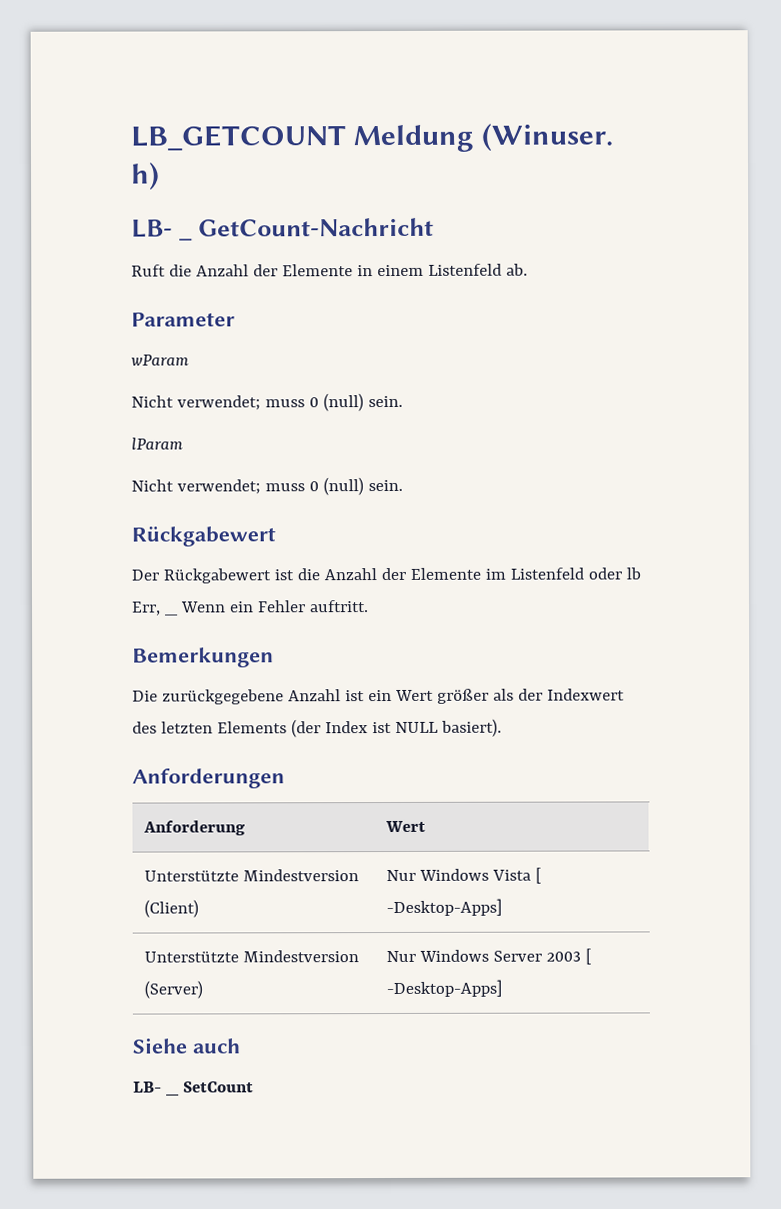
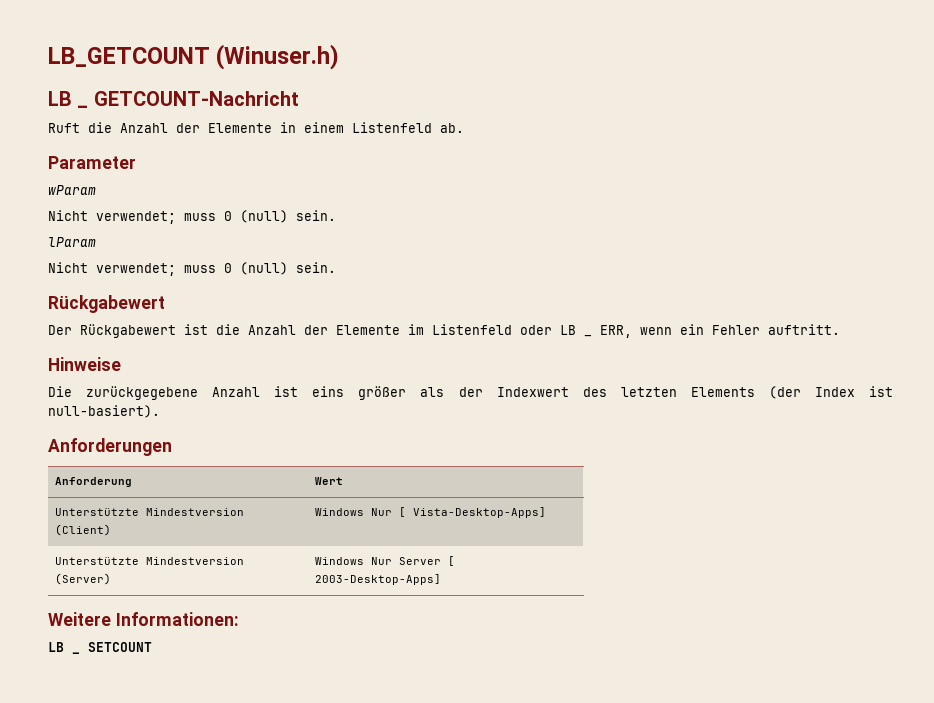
- LB_GETCOUNT Meldung (Winuser. h)
- LB- _ GetCount-Nachricht
+ LB_GETCOUNT (Winuser.h)
+ LB _ GETCOUNT-Nachricht
- Der Rückgabewert ist die Anzahl der Elemente im Listenfeld oder lb Err, _ Wenn ein Fehler auftritt.
+ Der Rückgabewert ist die Anzahl der Elemente im Listenfeld oder LB _ ERR, wenn ein Fehler auftritt.
- Bemerkungen
+ Hinweise
- Die zurückgegebene Anzahl ist ein Wert größer als der Indexwert des letzten Elements (der Index ist NULL basiert).
+ Die zurückgegebene Anzahl ist eins größer als der Indexwert des letzten Elements (der Index ist null-basiert).
- Unterstützte Mindestversion (Client) | Nur Windows Vista [ -Desktop-Apps]
- Unterstützte Mindestversion (Server) | Nur Windows Server 2003 [ -Desktop-Apps]
- Siehe auch
- LB- _ SetCount
+ Unterstützte Mindestversion (Client) | Windows Nur [ Vista-Desktop-Apps]
+ Unterstützte Mindestversion (Server) | Windows Nur Server [ 2003-Desktop-Apps]
+ Weitere Informationen:
+ LB _ SETCOUNT

